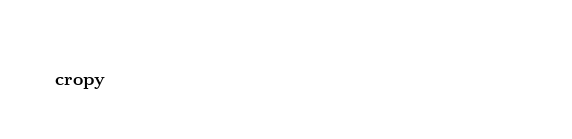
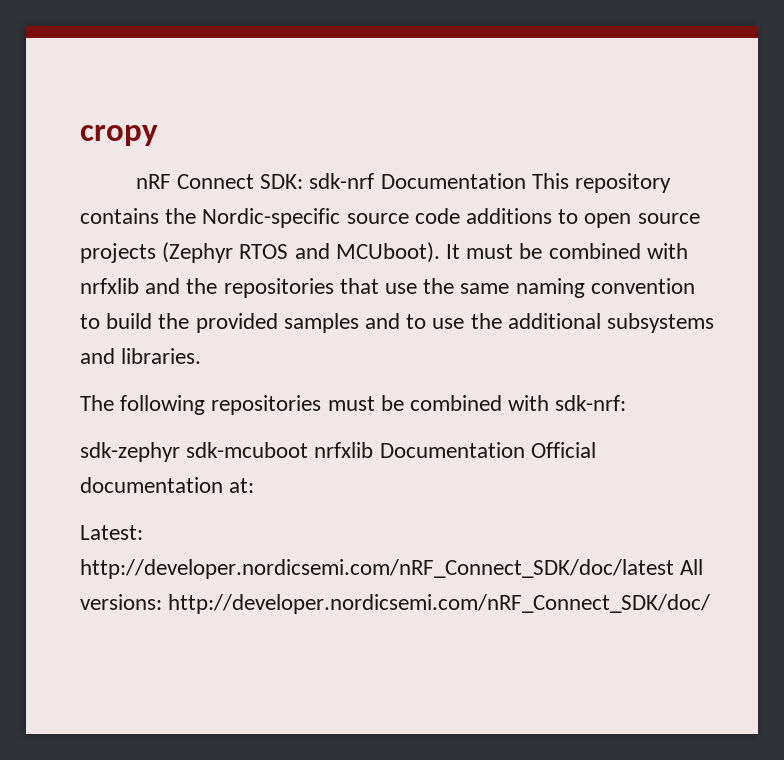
+ nRF Connect SDK: sdk-nrf Documentation This repository contains the Nordic-specific source code additions to open source projects (Zephyr RTOS and MCUboot). It must be combined with nrfxlib and the repositories that use the same naming convention to build the provided samples and to use the additional subsystems and libraries.
+ The following repositories must be combined with sdk-nrf:
+ sdk-zephyr sdk-mcuboot nrfxlib Documentation Official documentation at:
+ Latest: http://developer.nordicsemi.com/nRF_Connect_SDK/doc/latest All versions: http://developer.nordicsemi.com/nRF_Connect_SDK/doc/

